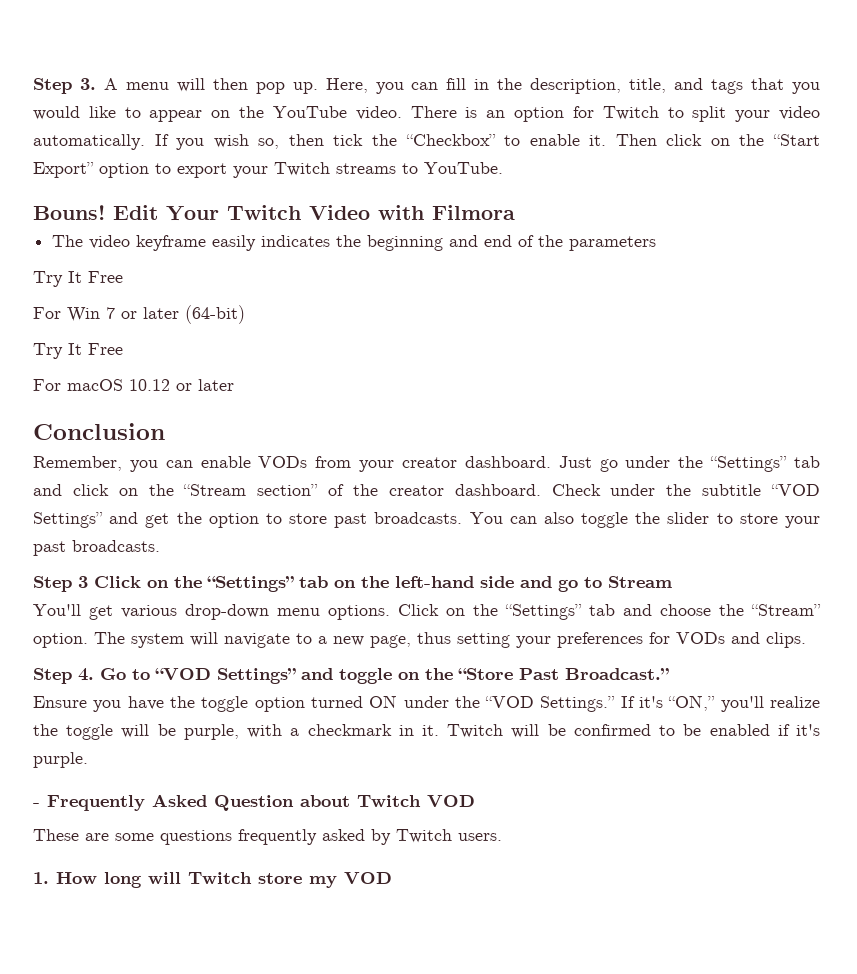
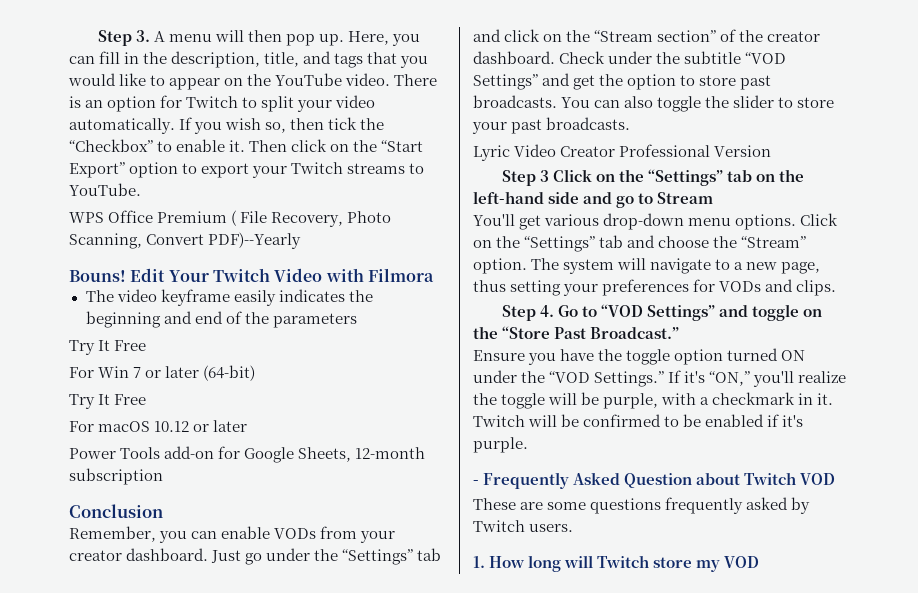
+ WPS Office Premium ( File Recovery, Photo Scanning, Convert PDF)--Yearly
+ Power Tools add-on for Google Sheets, 12-month subscription
+ Lyric Video Creator Professional Version

